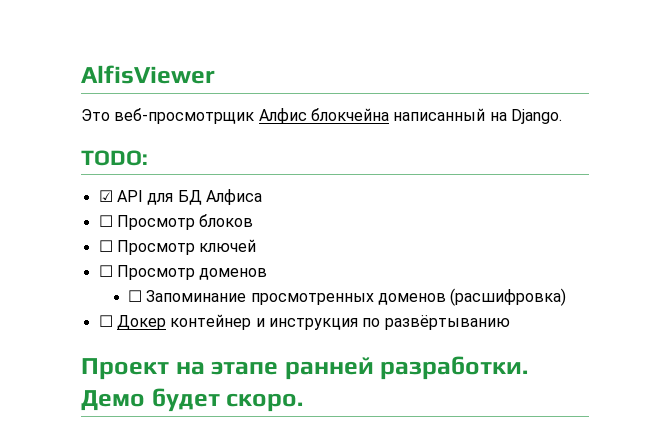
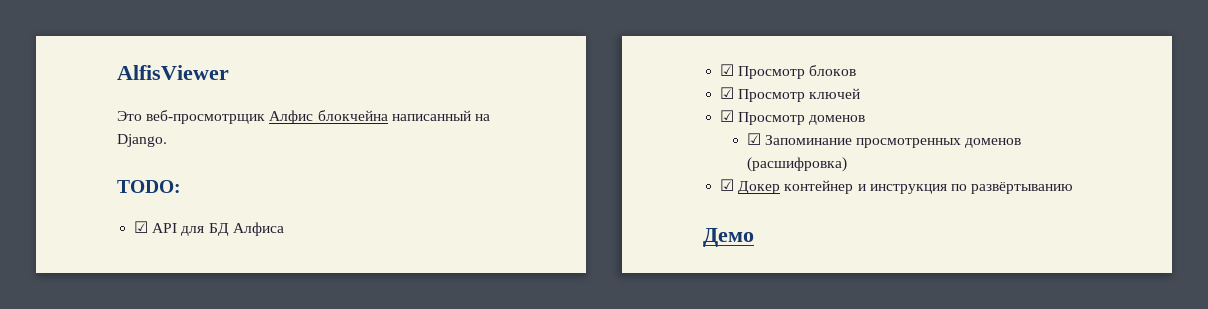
- ☐ Просмотр блоков
+ ☑ Просмотр блоков
- ☐ Просмотр ключей
+ ☑ Просмотр ключей
- ☐ Просмотр доменов
+ ☑ Просмотр доменов
- ☐ Запоминание просмотренных доменов (расшифровка)
+ ☑ Запоминание просмотренных доменов (расшифровка)
- ☐ Докер контейнер и инструкция по развёртыванию
+ ☑ Докер контейнер и инструкция по развёртыванию
- Проект на этапе ранней разработки. Демо будет скоро.
+ Демо

